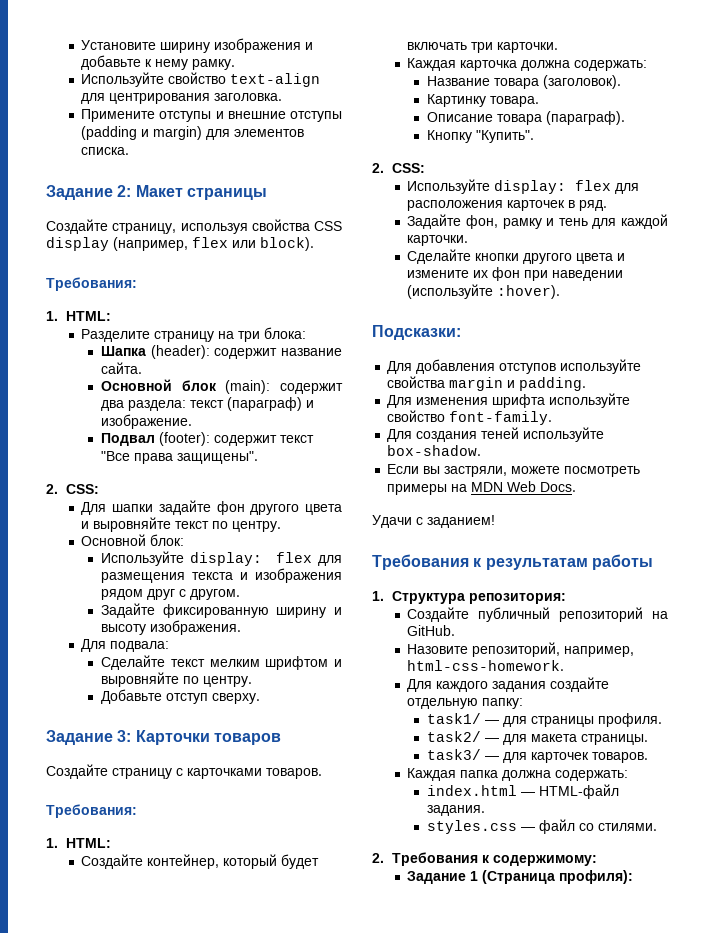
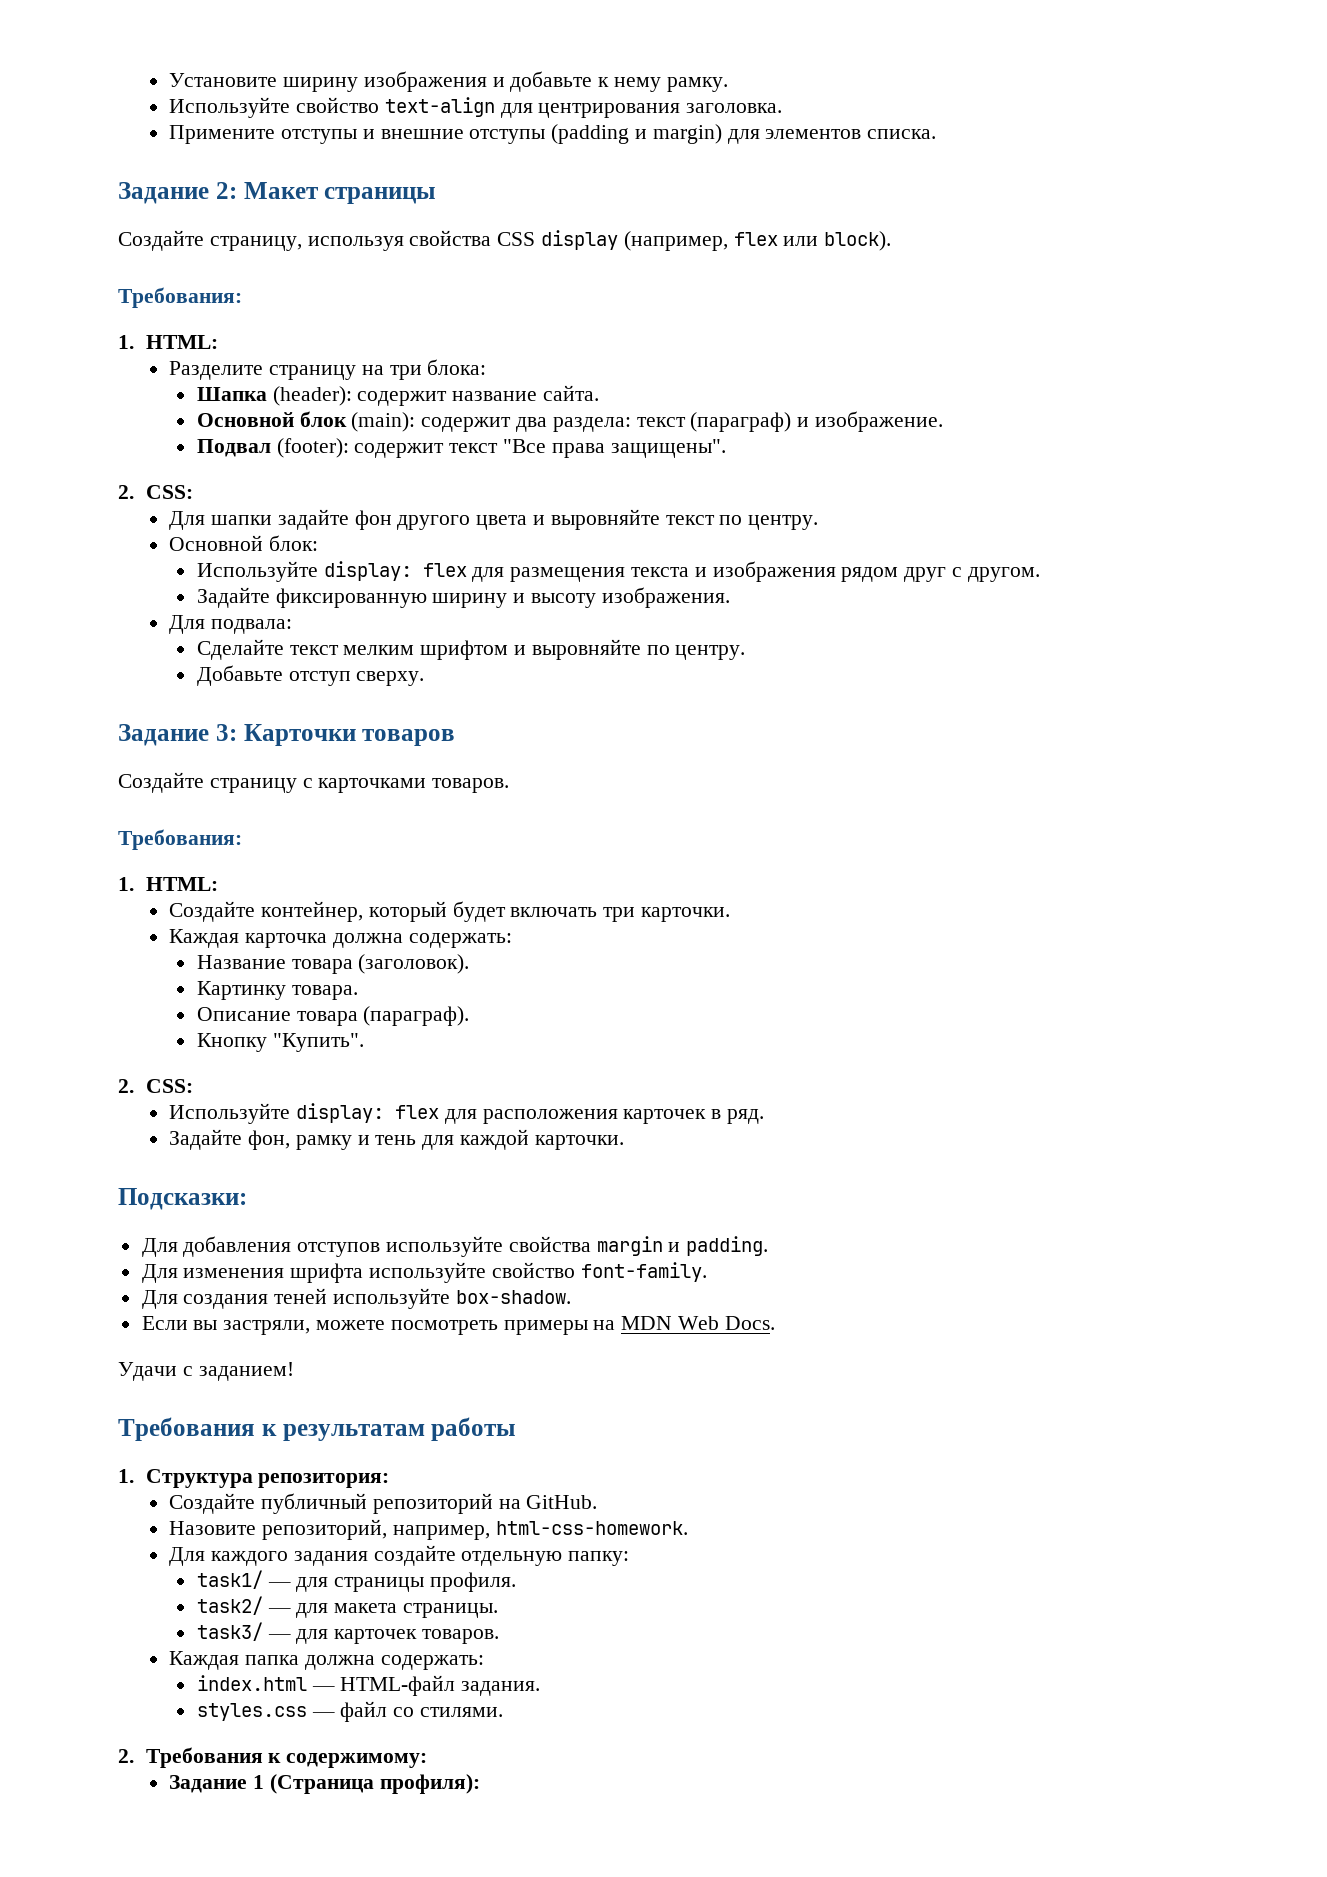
- Сделайте кнопки другого цвета и измените их фон при наведении (используйте :hover).

